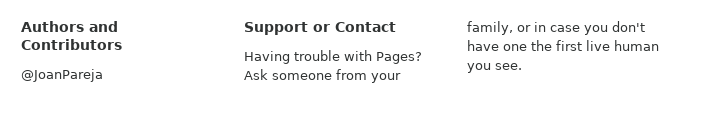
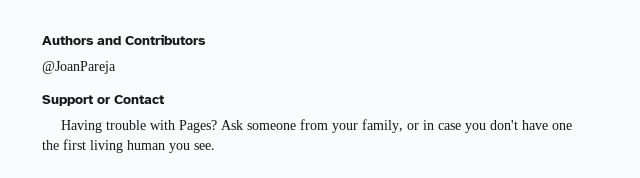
- Ask someone from your family, or in case you don't have one the first live human you see.
+ Ask someone from your family, or in case you don't have one the first living human you see.

